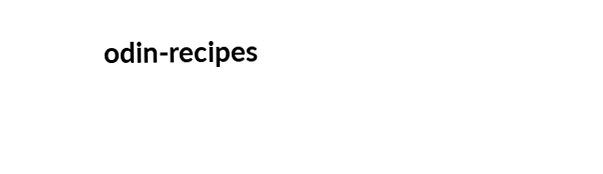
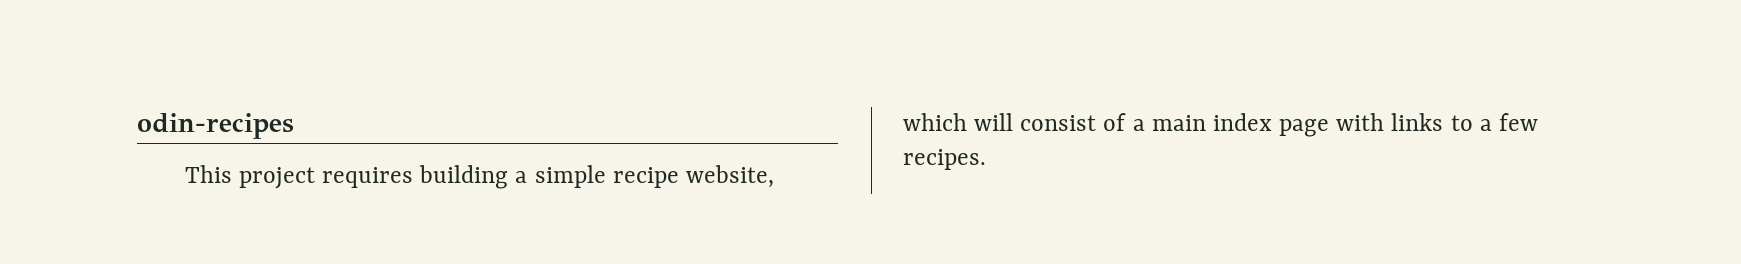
+ This project requires building a simple recipe website, which will consist of a main index page with links to a few recipes.

